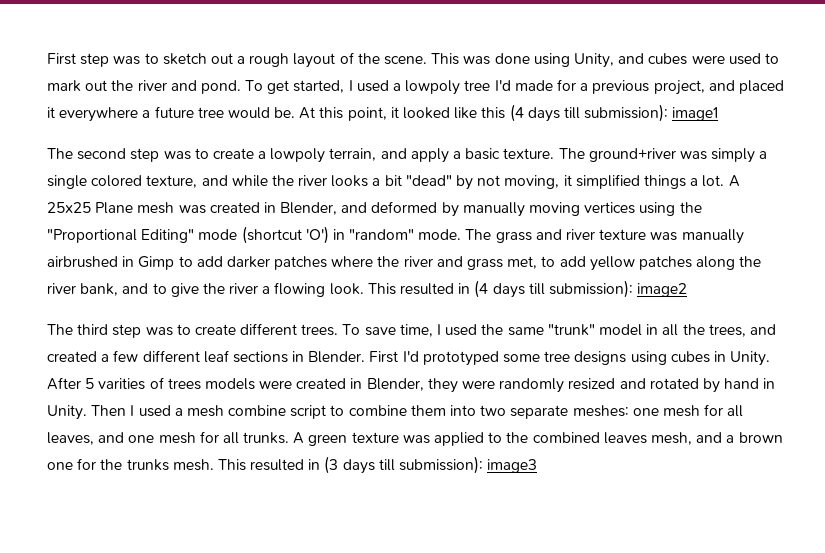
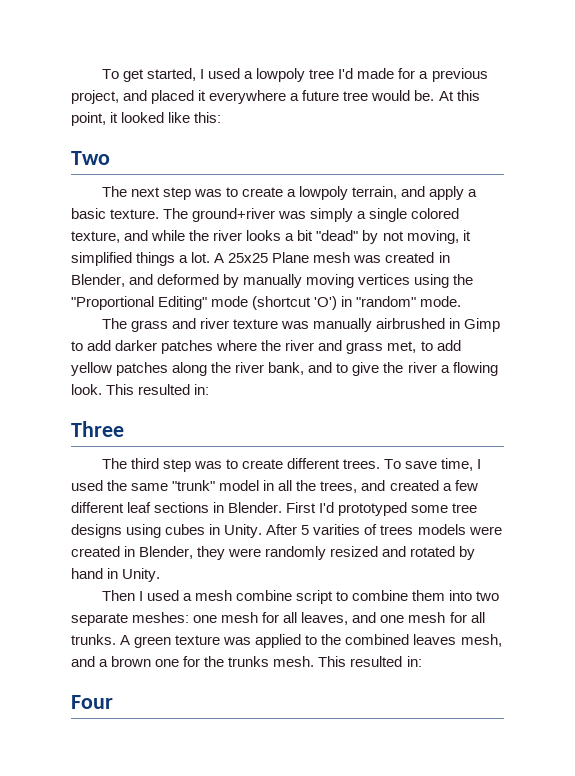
- First step was to sketch out a rough layout of the scene. This was done using Unity, and cubes were used to mark out the river and pond.
- At this point, it looked like this (4 days till submission): image1
- The second step was to create a lowpoly terrain, and apply a basic texture.
+ At this point, it looked like this:
+ Two
+ The next step was to create a lowpoly terrain, and apply a basic texture.
- A 25x25 Plane mesh was created in Blender, and deformed by manually moving vertices using the "Proportional Editing" mode (shortcut 'O') in "random" mode. The grass and river texture was manually airbrushed in Gimp to add darker patches where the river and grass met, to add yellow patches along the river bank, and to give the river a flowing look. This resulted in (4 days till submission): image2
+ A 25x25 Plane mesh was created in Blender, and deformed by manually moving vertices using the "Proportional Editing" mode (shortcut 'O') in "random" mode.
+ The grass and river texture was manually airbrushed in Gimp to add darker patches where the river and grass met, to add yellow patches along the river bank, and to give the river a flowing look. This resulted in:
+ Three
- After 5 varities of trees models were created in Blender, they were randomly resized and rotated by hand in Unity. Then I used a mesh combine script to combine them into two separate meshes: one mesh for all leaves, and one mesh for all trunks.
+ After 5 varities of trees models were created in Blender, they were randomly resized and rotated by hand in Unity.
+ Then I used a mesh combine script to combine them into two separate meshes: one mesh for all leaves, and one mesh for all trunks.
- A green texture was applied to the combined leaves mesh, and a brown one for the trunks mesh. This resulted in (3 days till submission): image3
+ A green texture was applied to the combined leaves mesh, and a brown one for the trunks mesh. This resulted in:
+ Four

